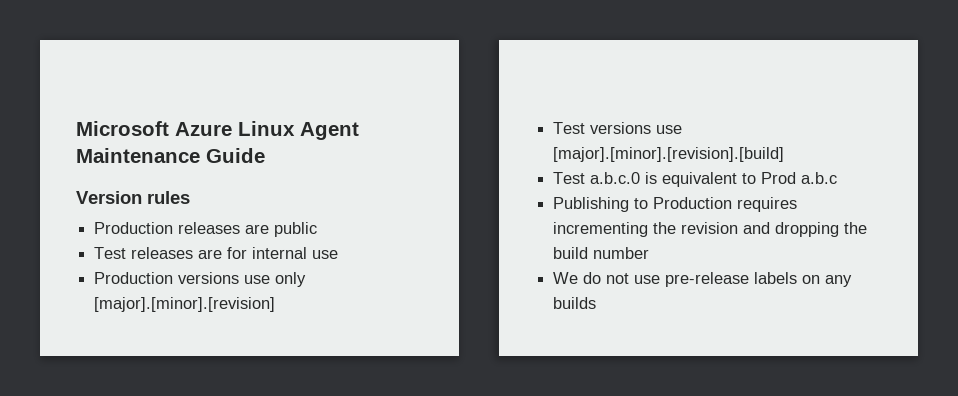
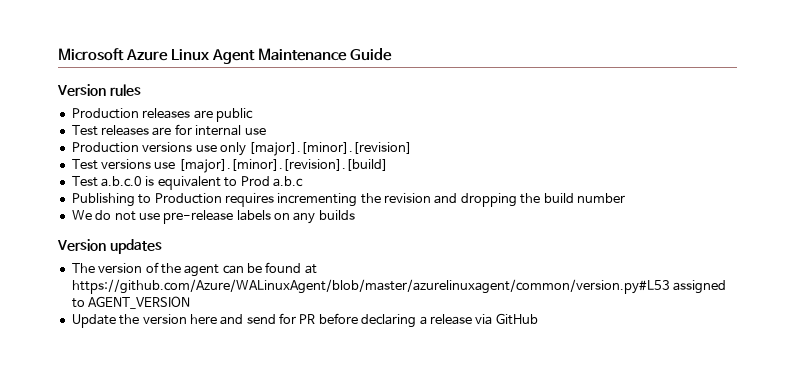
+ Version updates
+ The version of the agent can be found at https://github.com/Azure/WALinuxAgent/blob/master/azurelinuxagent/common/version.py#L53 assigned to AGENT_VERSION
+ Update the version here and send for PR before declaring a release via GitHub

